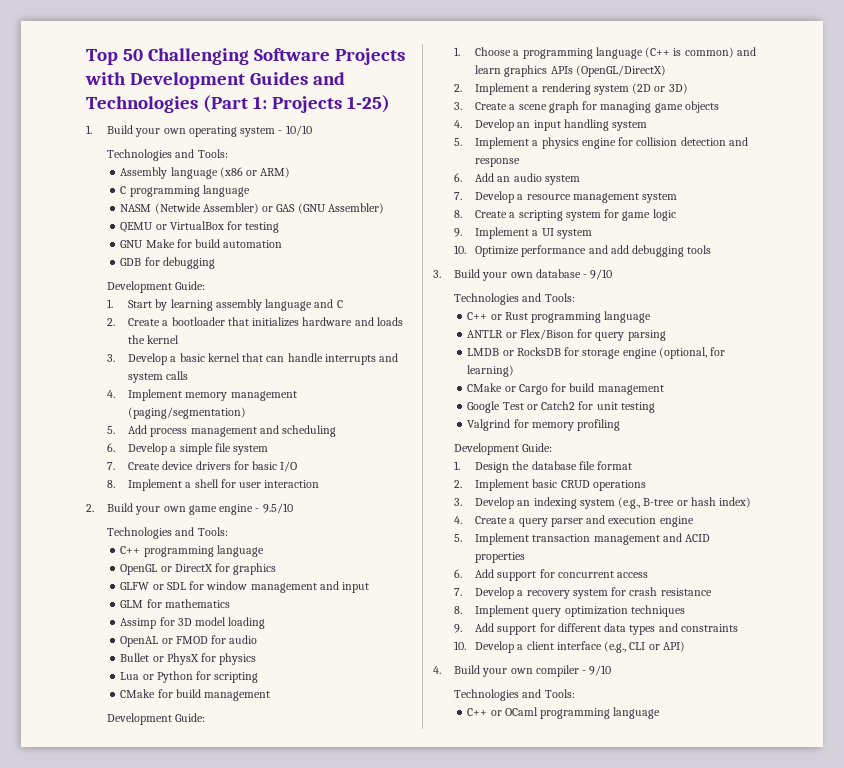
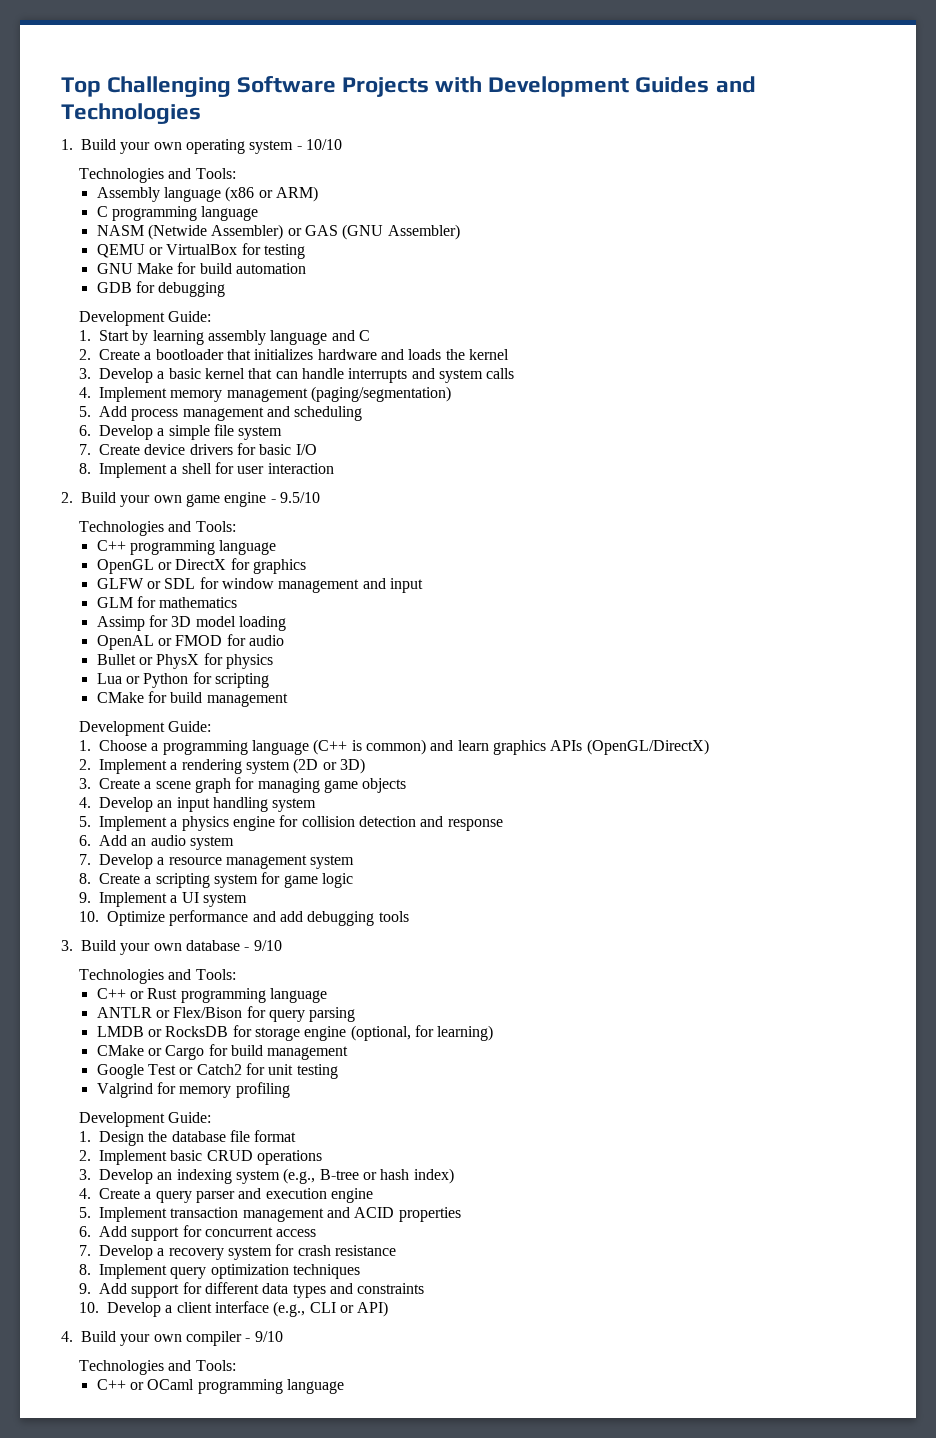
- Top 50 Challenging Software Projects with Development Guides and Technologies (Part 1: Projects 1-25)
+ Top Challenging Software Projects with Development Guides and Technologies

